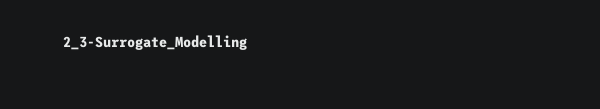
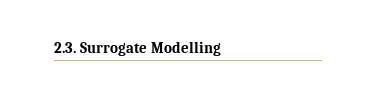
- 2_3-Surrogate_Modelling
+ 2.3. Surrogate Modelling

